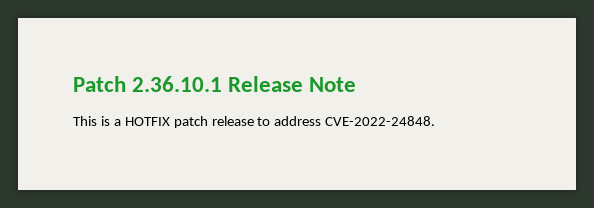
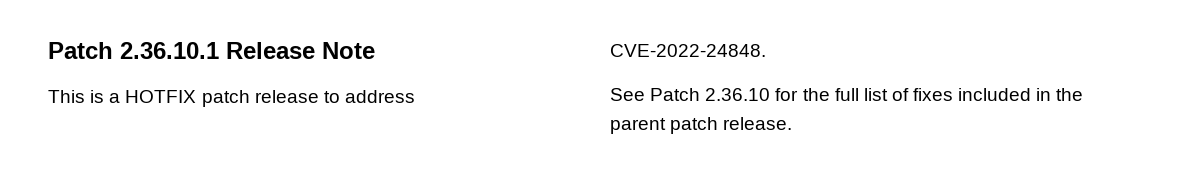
+ See Patch 2.36.10 for the full list of fixes included in the parent patch release.

